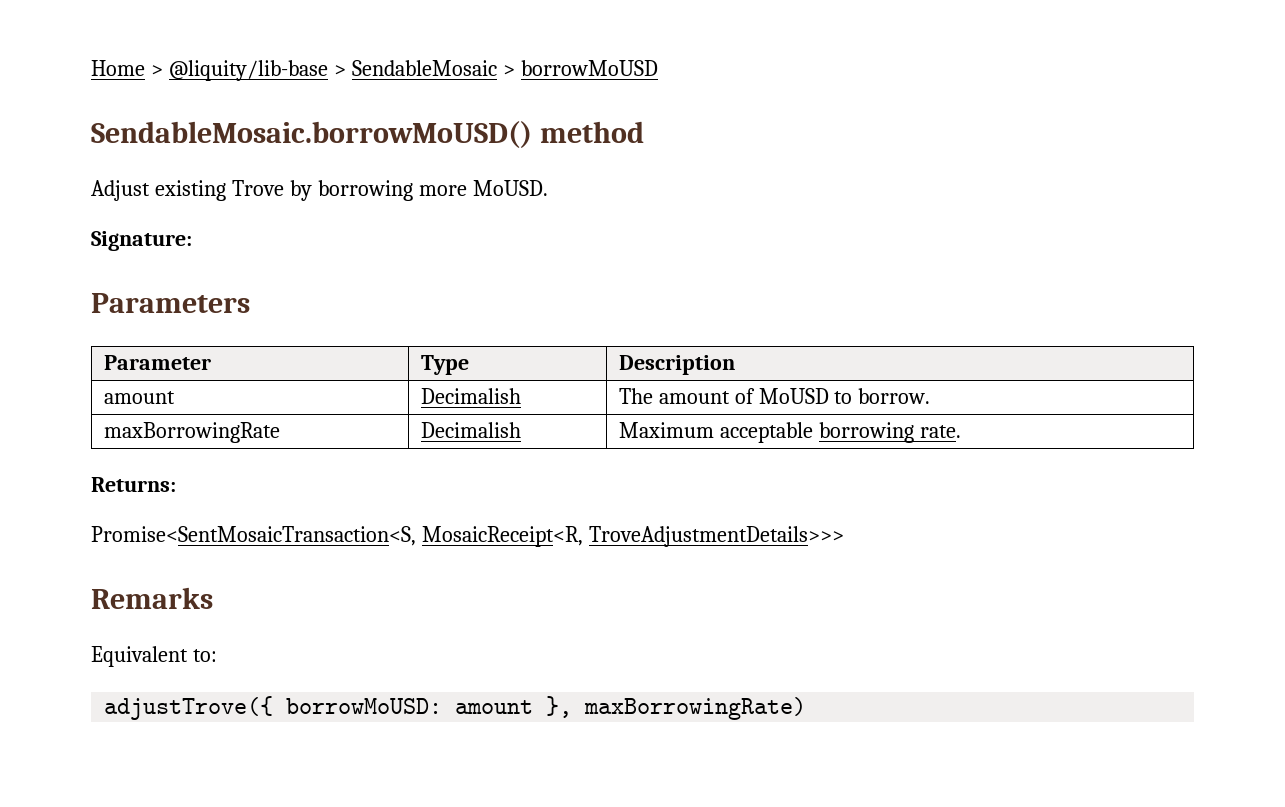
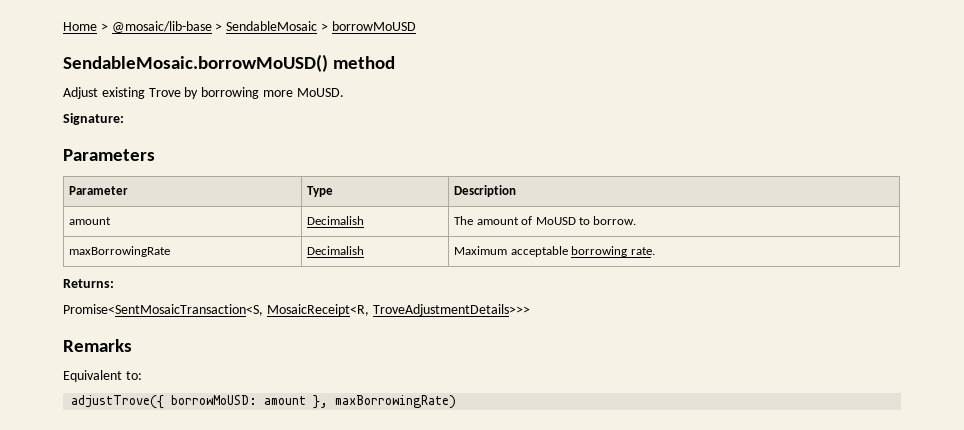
- Home > @liquity/lib-base > SendableMosaic > borrowMoUSD
+ Home > @mosaic/lib-base > SendableMosaic > borrowMoUSD

